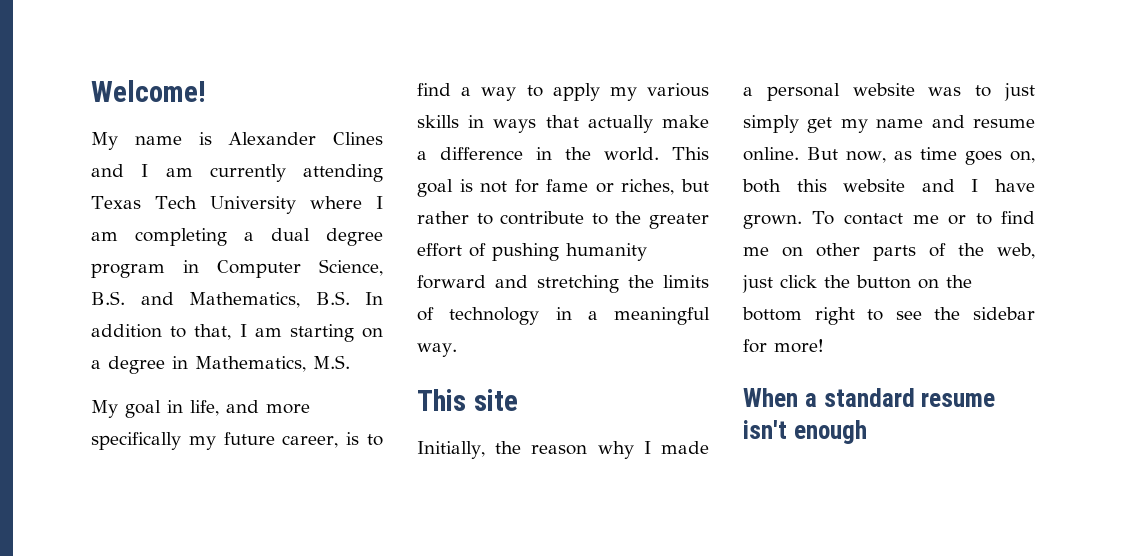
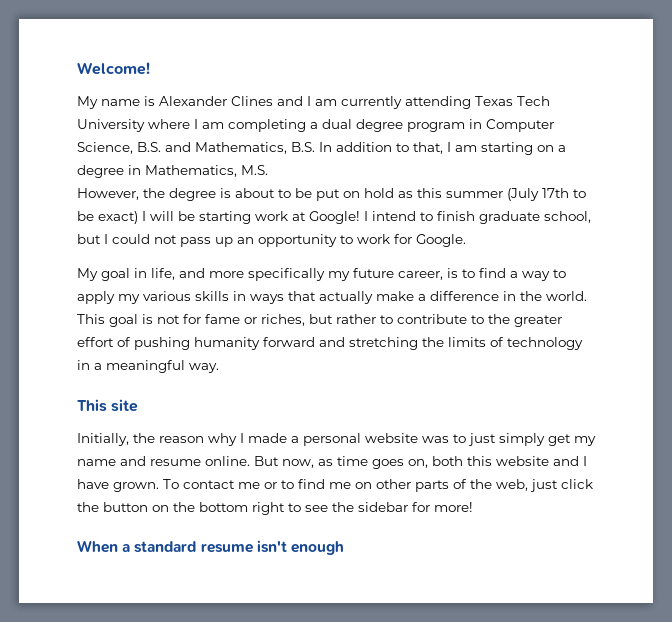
+ However, the degree is about to be put on hold as this summer (July 17th to be exact) I will be starting work at Google! I intend to finish graduate school, but I could not pass up an opportunity to work for Google.

